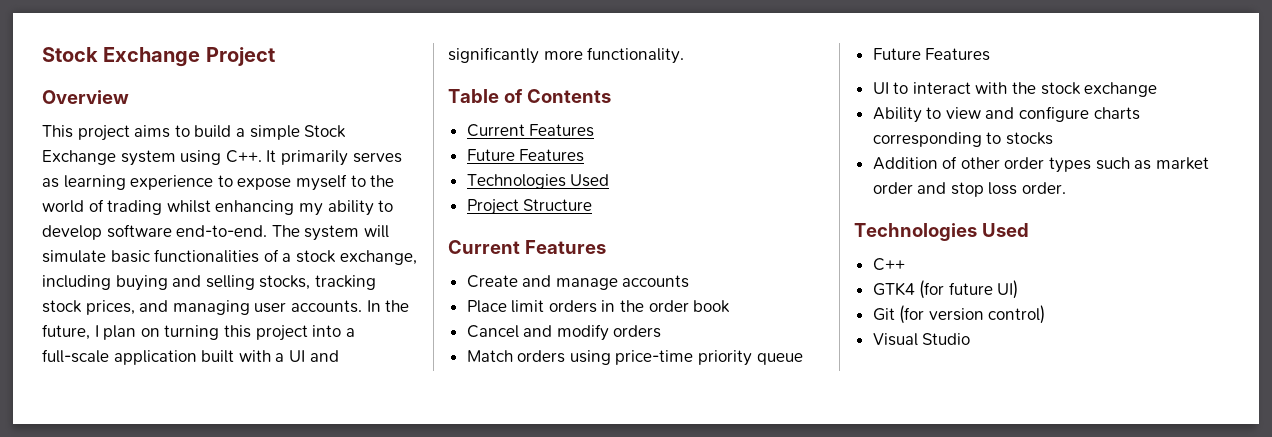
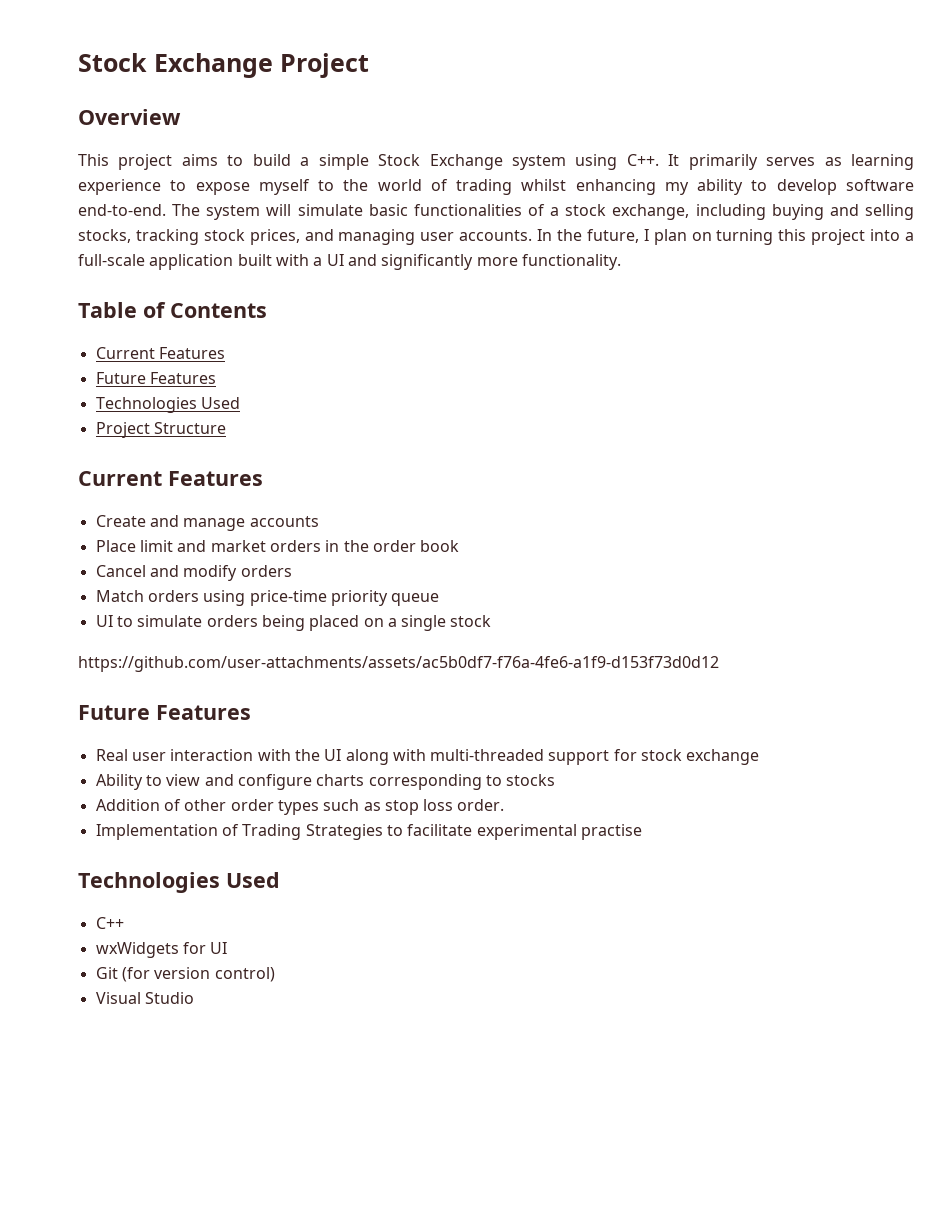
- Place limit orders in the order book
+ Place limit and market orders in the order book
  Match orders using price-time priority queue
+ UI to simulate orders being placed on a single stock
+ https://github.com/user-attachments/assets/ac5b0df7-f76a-4fe6-a1f9-d153f73d0d12
  Future Features
- UI to interact with the stock exchange
+ Real user interaction with the UI along with multi-threaded support for stock exchange
- Addition of other order types such as market order and stop loss order.
+ Addition of other order types such as stop loss order.
+ Implementation of Trading Strategies to facilitate experimental practise
- GTK4 (for future UI)
+ wxWidgets for UI

